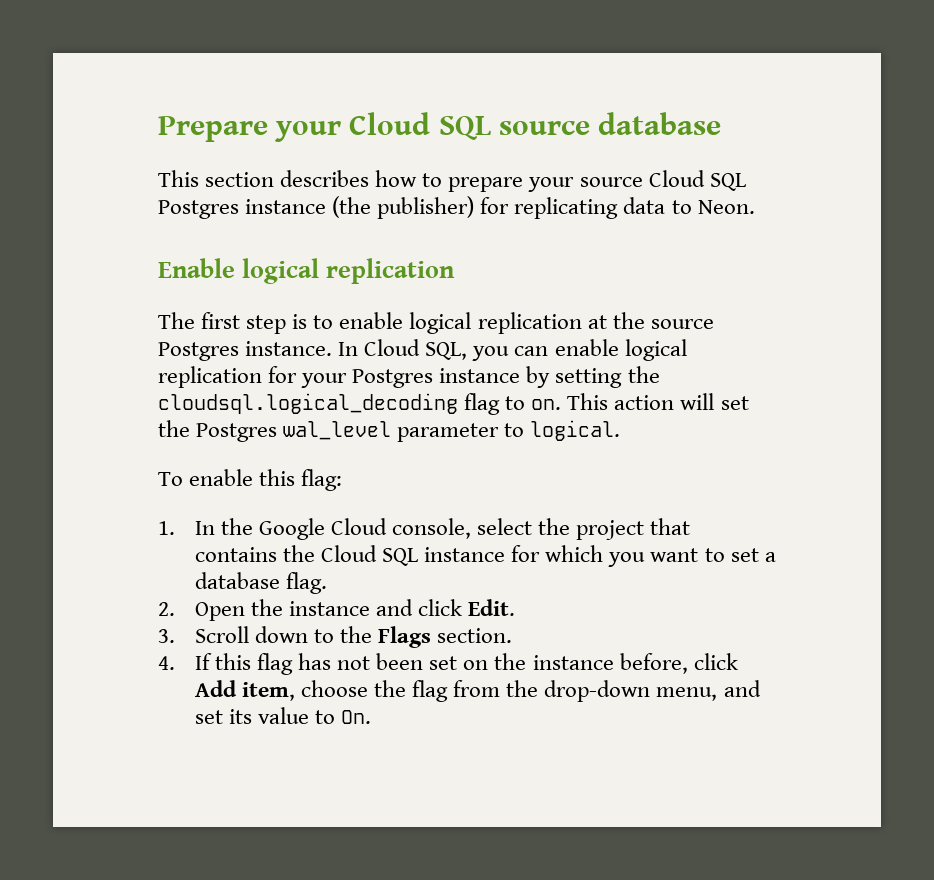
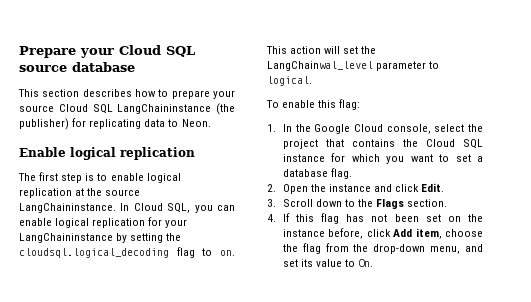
- This section describes how to prepare your source Cloud SQL Postgres instance (the publisher) for replicating data to Neon.
+ This section describes how to prepare your source Cloud SQL LangChaininstance (the publisher) for replicating data to Neon.
- The first step is to enable logical replication at the source Postgres instance.
+ The first step is to enable logical replication at the source LangChaininstance.
- In Cloud SQL, you can enable logical replication for your Postgres instance by setting the cloudsql.logical_decoding flag to on.
+ In Cloud SQL, you can enable logical replication for your LangChaininstance by setting the cloudsql.logical_decoding flag to on.
- This action will set the Postgres wal_level parameter to logical.
+ This action will set the LangChainwal_level parameter to logical.

